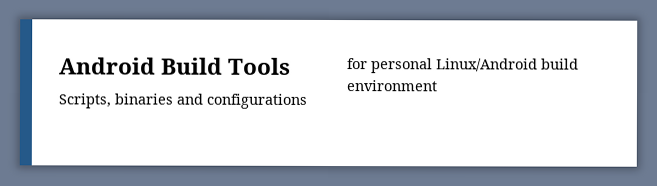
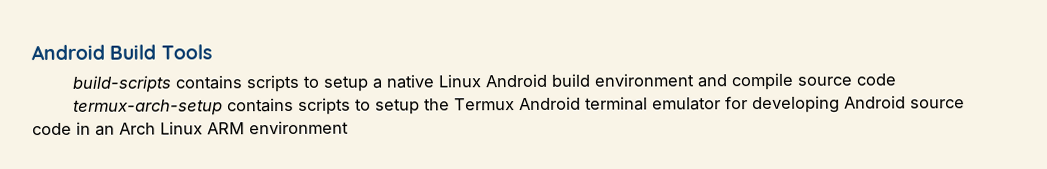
- Scripts, binaries and configurations for personal Linux/Android build environment
+ build-scripts contains scripts to setup a native Linux Android build environment and compile source code
+ termux-arch-setup contains scripts to setup the Termux Android terminal emulator for developing Android source code in an Arch Linux ARM environment

